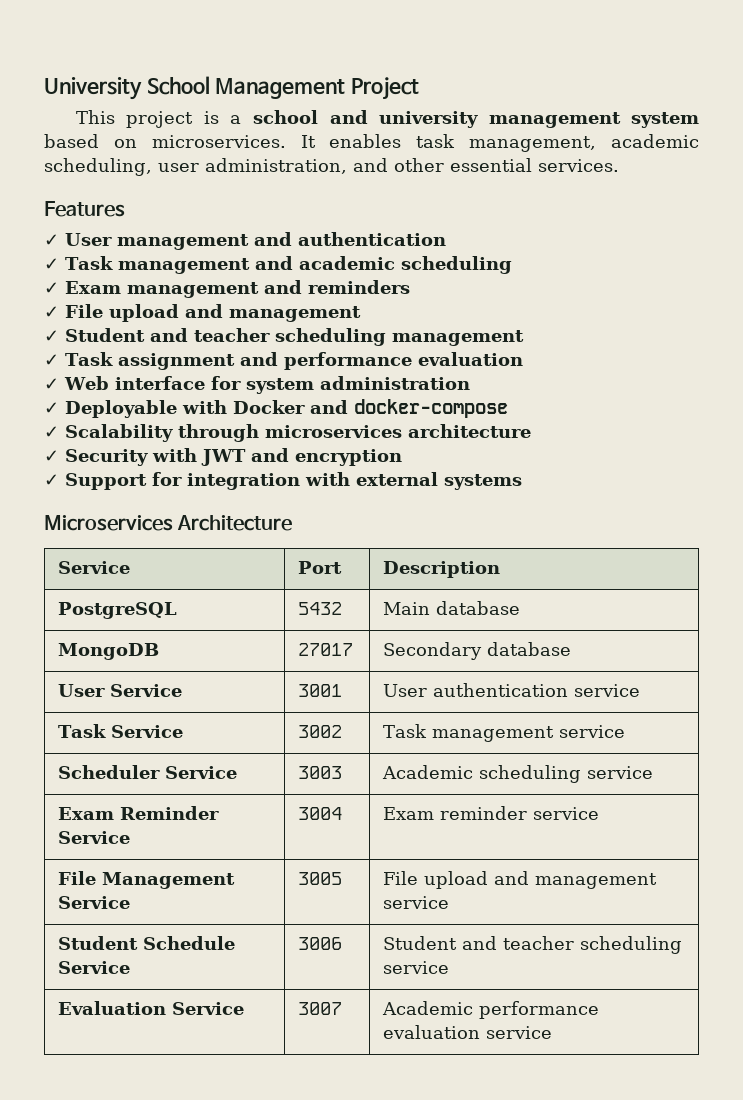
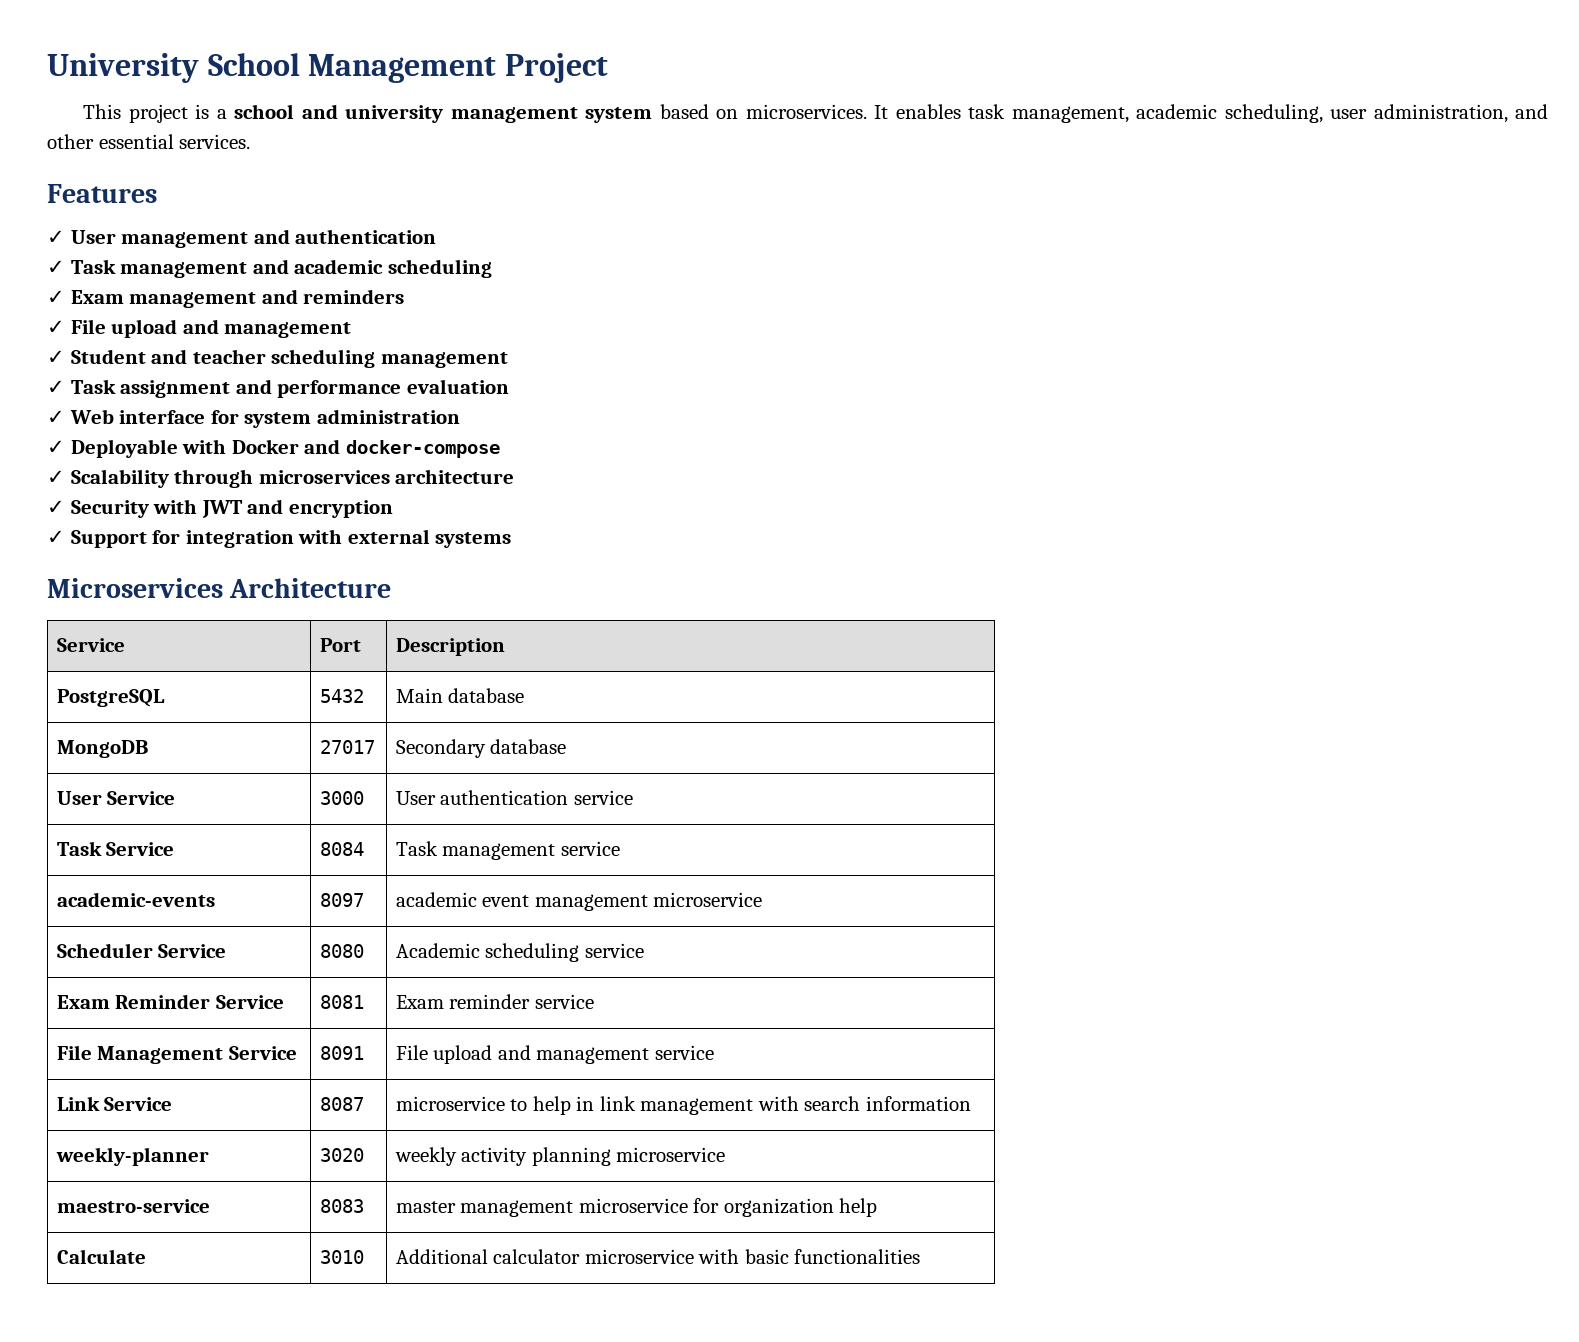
- User Service | 3001 | User authentication service
+ User Service | 3000 | User authentication service
- Task Service | 3002 | Task management service
+ Task Service | 8084 | Task management service
+ academic-events | 8097 | academic event management microservice
- Scheduler Service | 3003 | Academic scheduling service
+ Scheduler Service | 8080 | Academic scheduling service
- Exam Reminder Service | 3004 | Exam reminder service
+ Exam Reminder Service | 8081 | Exam reminder service
- File Management Service | 3005 | File upload and management service
+ File Management Service | 8091 | File upload and management service
- Student Schedule Service | 3006 | Student and teacher scheduling service
- Evaluation Service | 3007 | Academic performance evaluation service
+ Link Service | 8087 | microservice to help in link management with search information
+ weekly-planner | 3020 | weekly activity planning microservice
+ maestro-service | 8083 | master management microservice for organization help
+ Calculate | 3010 | Additional calculator microservice with basic functionalities

